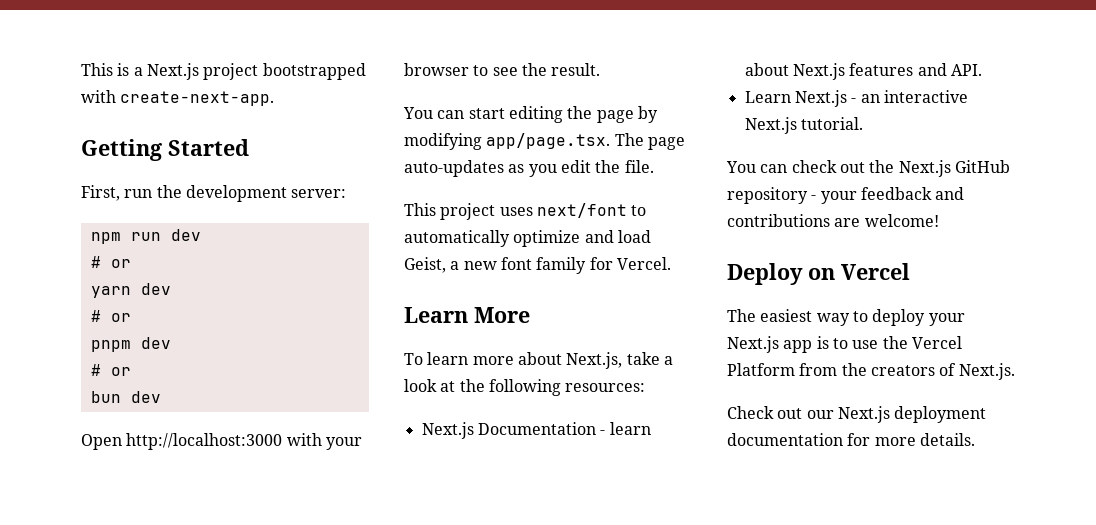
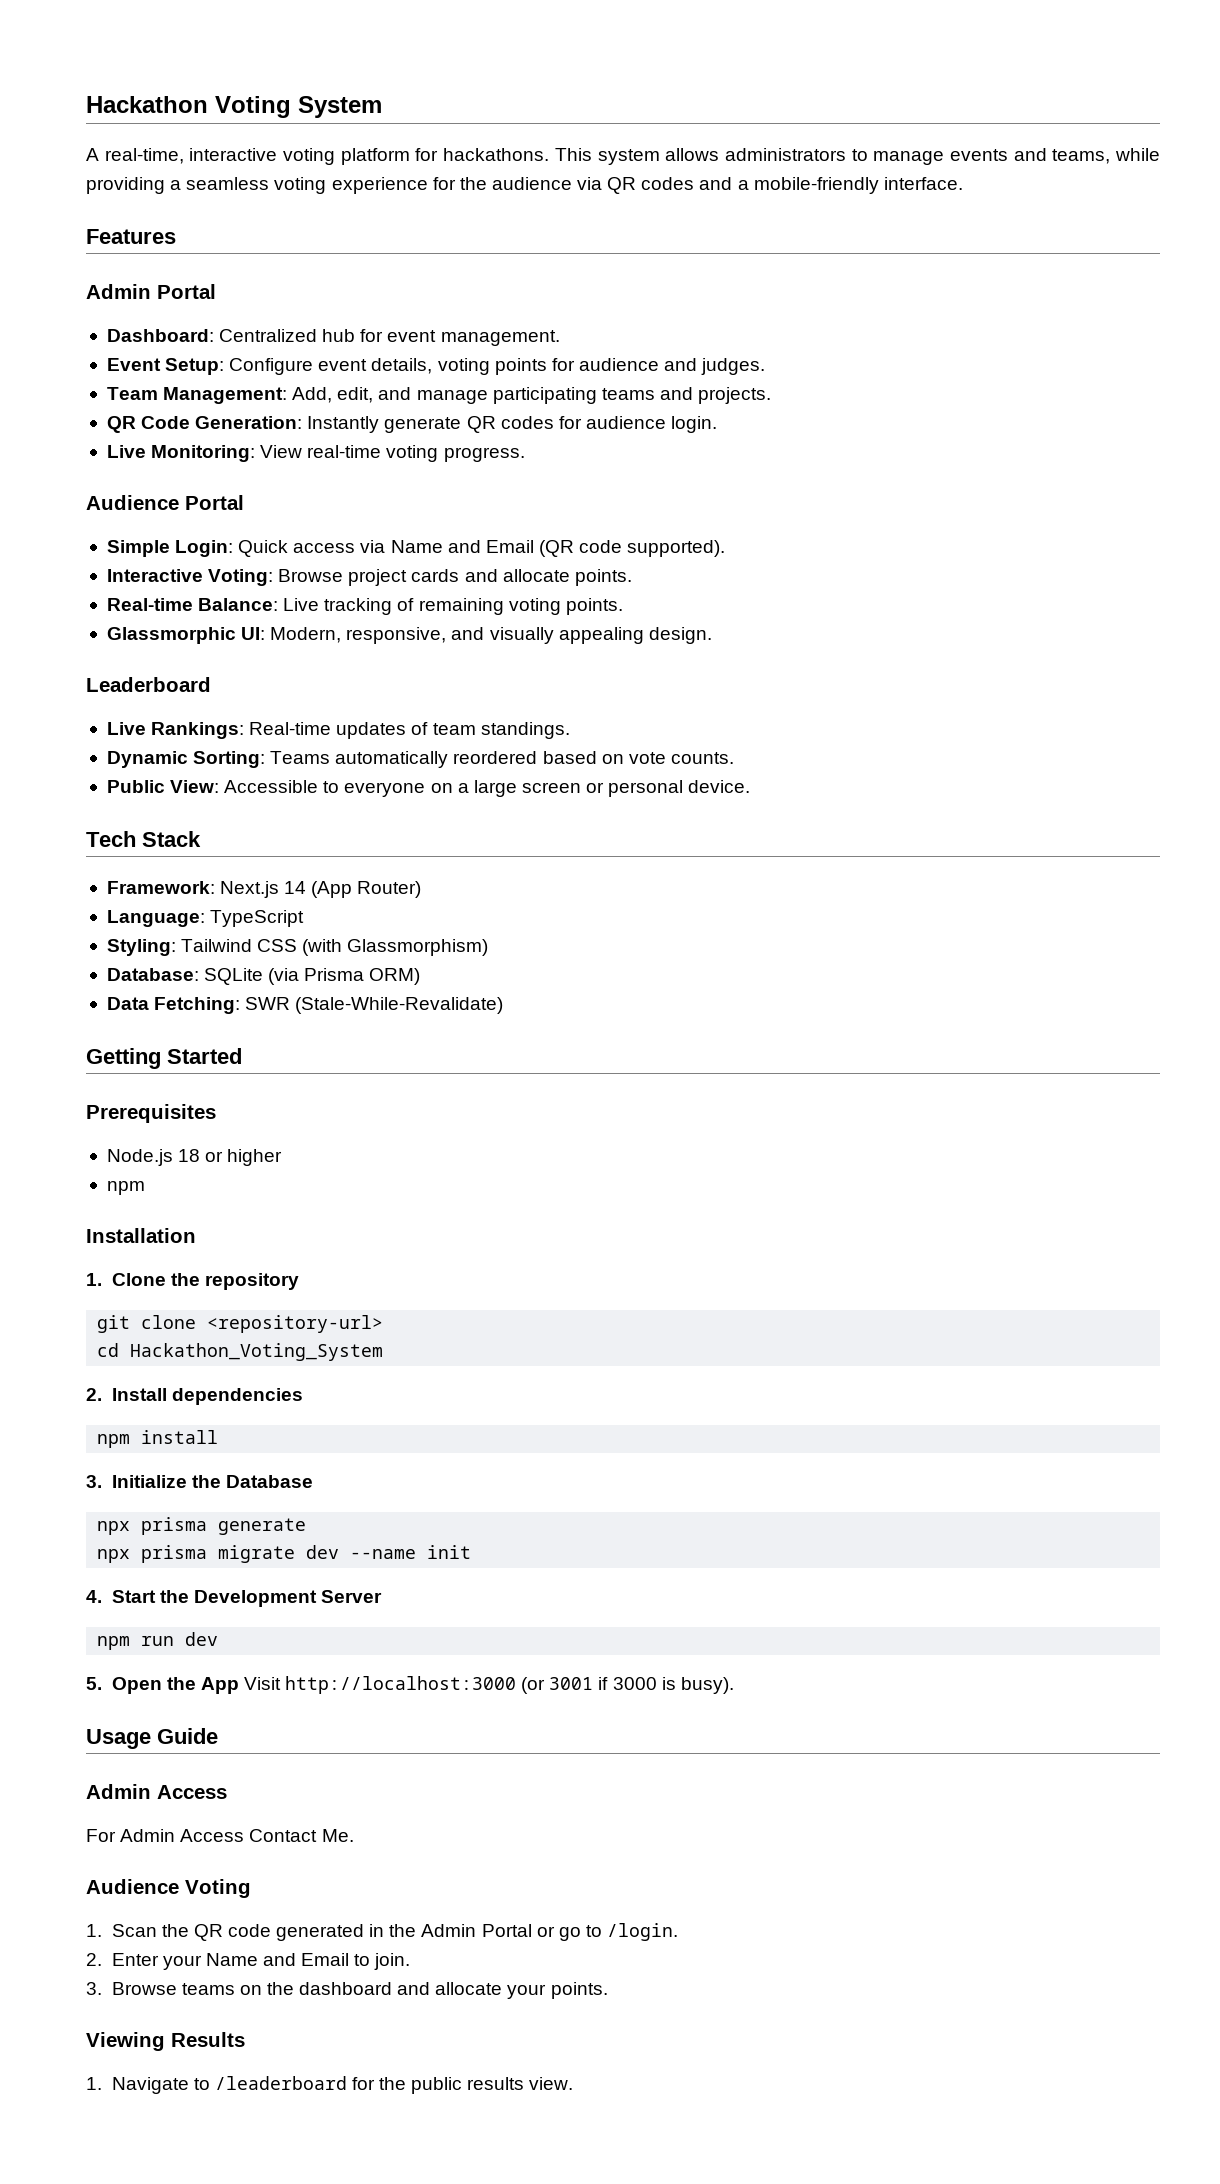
- This is a Next.js project bootstrapped with create-next-app.
+ Hackathon Voting System
+ A real-time, interactive voting platform for hackathons. This system allows administrators to manage events and teams, while providing a seamless voting experience for the audience via QR codes and a mobile-friendly interface.
+ Features
+ Admin Portal
+ Dashboard: Centralized hub for event management.
+ Event Setup: Configure event details, voting points for audience and judges.
+ Team Management: Add, edit, and manage participating teams and projects.
+ QR Code Generation: Instantly generate QR codes for audience login.
+ Live Monitoring: View real-time voting progress.
+ Audience Portal
+ Simple Login: Quick access via Name and Email (QR code supported).
+ Interactive Voting: Browse project cards and allocate points.
+ Real-time Balance: Live tracking of remaining voting points.
+ Glassmorphic UI: Modern, responsive, and visually appealing design.
+ Leaderboard
+ Live Rankings: Real-time updates of team standings.
+ Dynamic Sorting: Teams automatically reordered based on vote counts.
+ Public View: Accessible to everyone on a large screen or personal device.
+ Tech Stack
+ Framework: Next.js 14 (App Router)
+ Language: TypeScript
+ Styling: Tailwind CSS (with Glassmorphism)
+ Database: SQLite (via Prisma ORM)
+ Data Fetching: SWR (Stale-While-Revalidate)
  Getting Started
- First, run the development server:
+ Prerequisites
+ Node.js 18 or higher
+ npm
+ Installation
+ 1. Clone the repository
+ git clone <repository-url>
+ cd Hackathon_Voting_System
+ 2. Install dependencies
+ npm install
+ 3. Initialize the Database
+ npx prisma generate
+ npx prisma migrate dev --name init
+ 4. Start the Development Server
  npm run dev
- # or
- yarn dev
- # or
- pnpm dev
- # or
- bun dev
- Open http://localhost:3000 with your browser to see the result.
- You can start editing the page by modifying app/page.tsx. The page auto-updates as you edit the file.
- This project uses next/font to automatically optimize and load Geist, a new font family for Vercel.
- Learn More
- To learn more about Next.js, take a look at the following resources:
- Next.js Documentation - learn about Next.js features and API.
- Learn Next.js - an interactive Next.js tutorial.
- You can check out the Next.js GitHub repository - your feedback and contributions are welcome!
- Deploy on Vercel
- The easiest way to deploy your Next.js app is to use the Vercel Platform from the creators of Next.js.
- Check out our Next.js deployment documentation for more details.
+ 5. Open the App Visit http://localhost:3000 (or 3001 if 3000 is busy).
+ Usage Guide
+ Admin Access
+ For Admin Access Contact Me.
+ Audience Voting
+ 1. Scan the QR code generated in the Admin Portal or go to /login.
+ 2. Enter your Name and Email to join.
+ 3. Browse teams on the dashboard and allocate your points.
+ Viewing Results
+ 1. Navigate to /leaderboard for the public results view.

